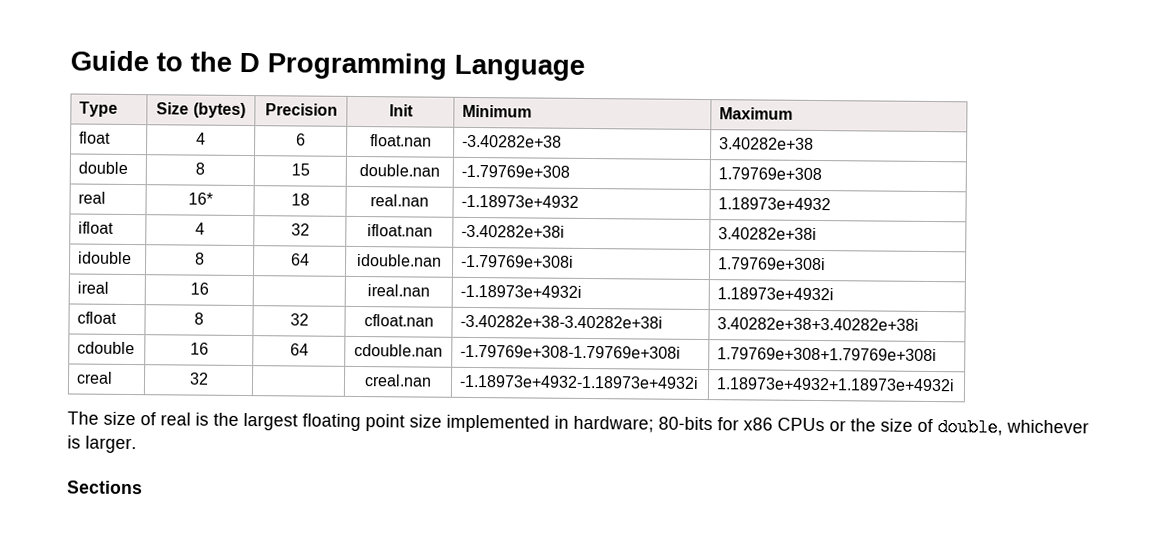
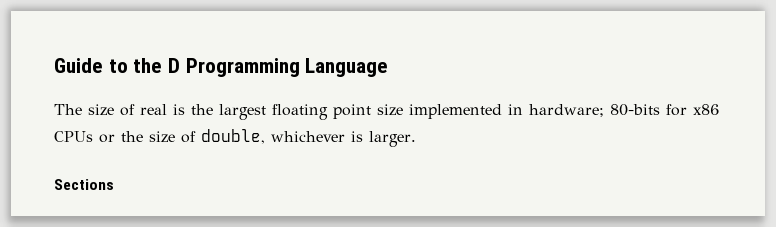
- Type | Size (bytes) | Precision | Init | Minimum | Maximum
- float | 4 | 6 | float.nan | -3.40282e+38 | 3.40282e+38
- double | 8 | 15 | double.nan | -1.79769e+308 | 1.79769e+308
- real | 16* | 18 | real.nan | -1.18973e+4932 | 1.18973e+4932
- ifloat | 4 | 32 | ifloat.nan | -3.40282e+38i | 3.40282e+38i
- idouble | 8 | 64 | idouble.nan | -1.79769e+308i | 1.79769e+308i
- ireal | 16 | | ireal.nan | -1.18973e+4932i | 1.18973e+4932i
- cfloat | 8 | 32 | cfloat.nan | -3.40282e+38-3.40282e+38i | 3.40282e+38+3.40282e+38i
- cdouble | 16 | 64 | cdouble.nan | -1.79769e+308-1.79769e+308i | 1.79769e+308+1.79769e+308i
- creal | 32 | | creal.nan | -1.18973e+4932-1.18973e+4932i | 1.18973e+4932+1.18973e+4932i

